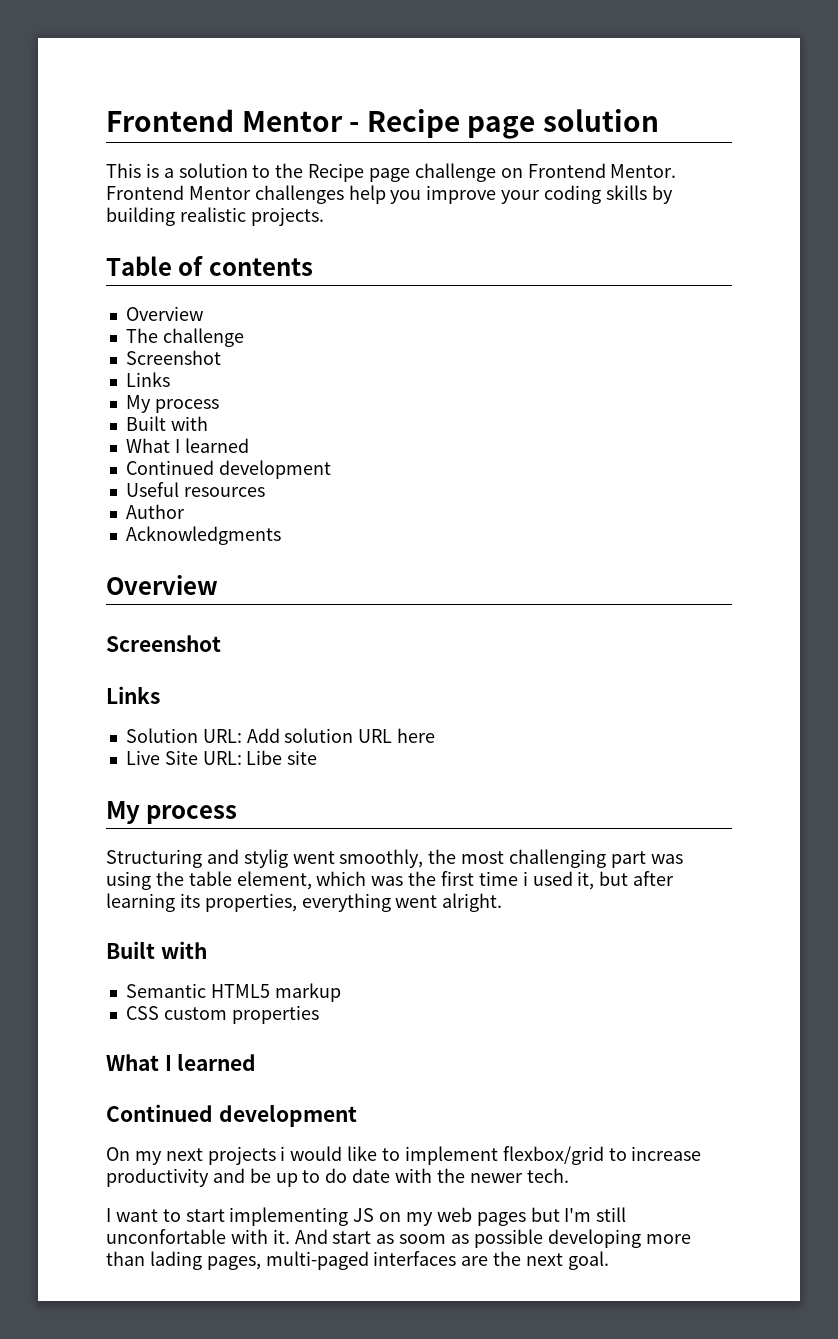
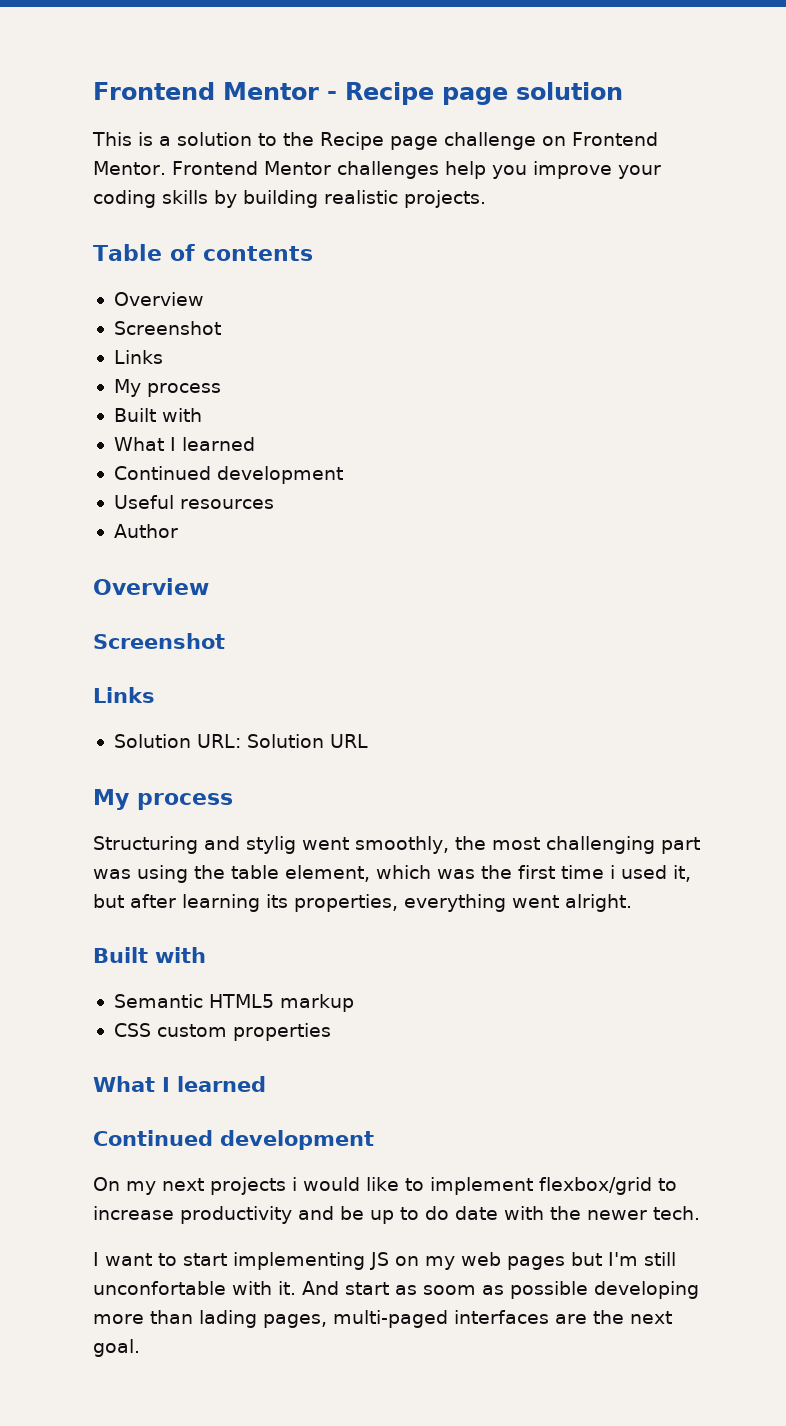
- The challenge
- Acknowledgments
- Solution URL: Add solution URL here
- Live Site URL: Libe site
+ Solution URL: Solution URL

